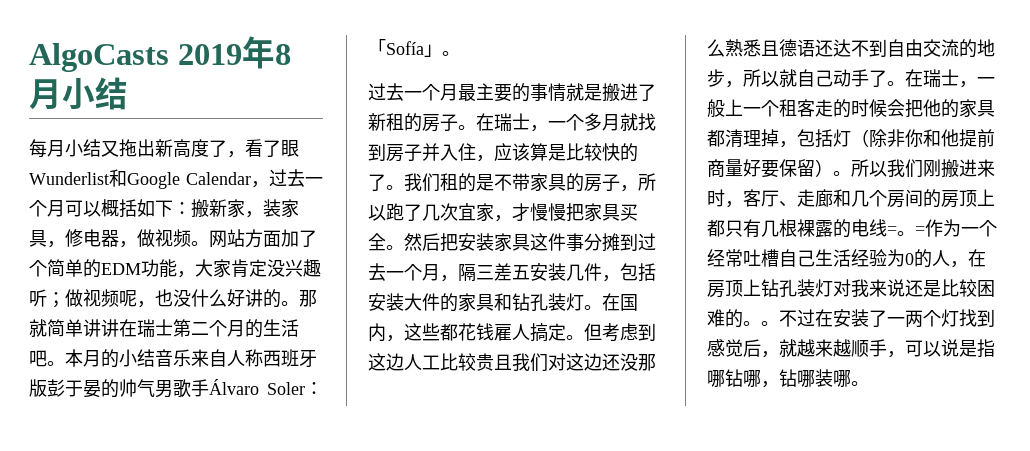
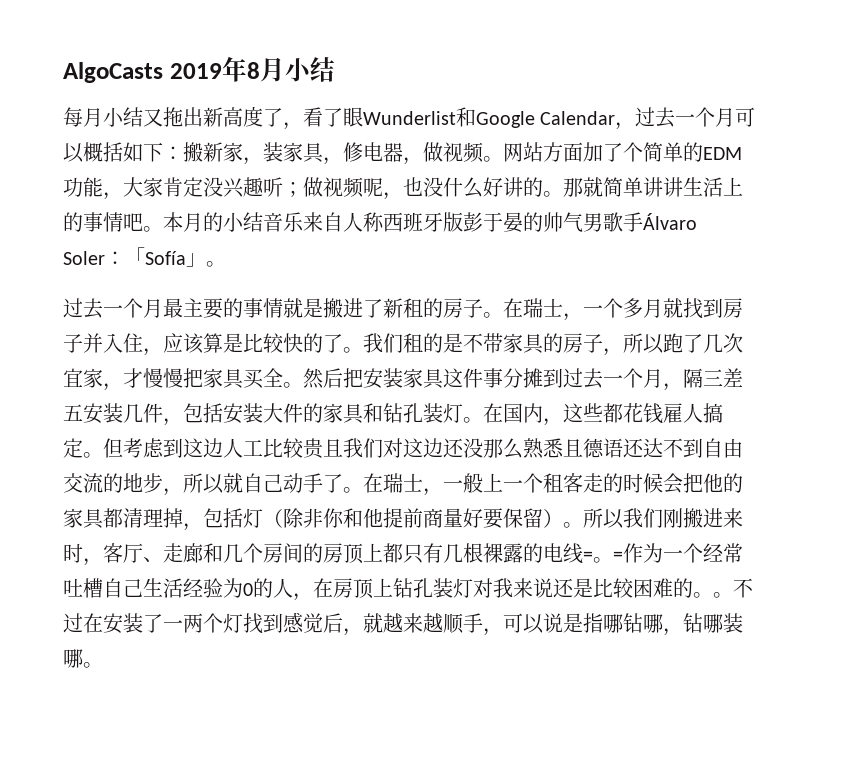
- 那就简单讲讲在瑞士第二个月的生活吧。
+ 那就简单讲讲生活上的事情吧。

